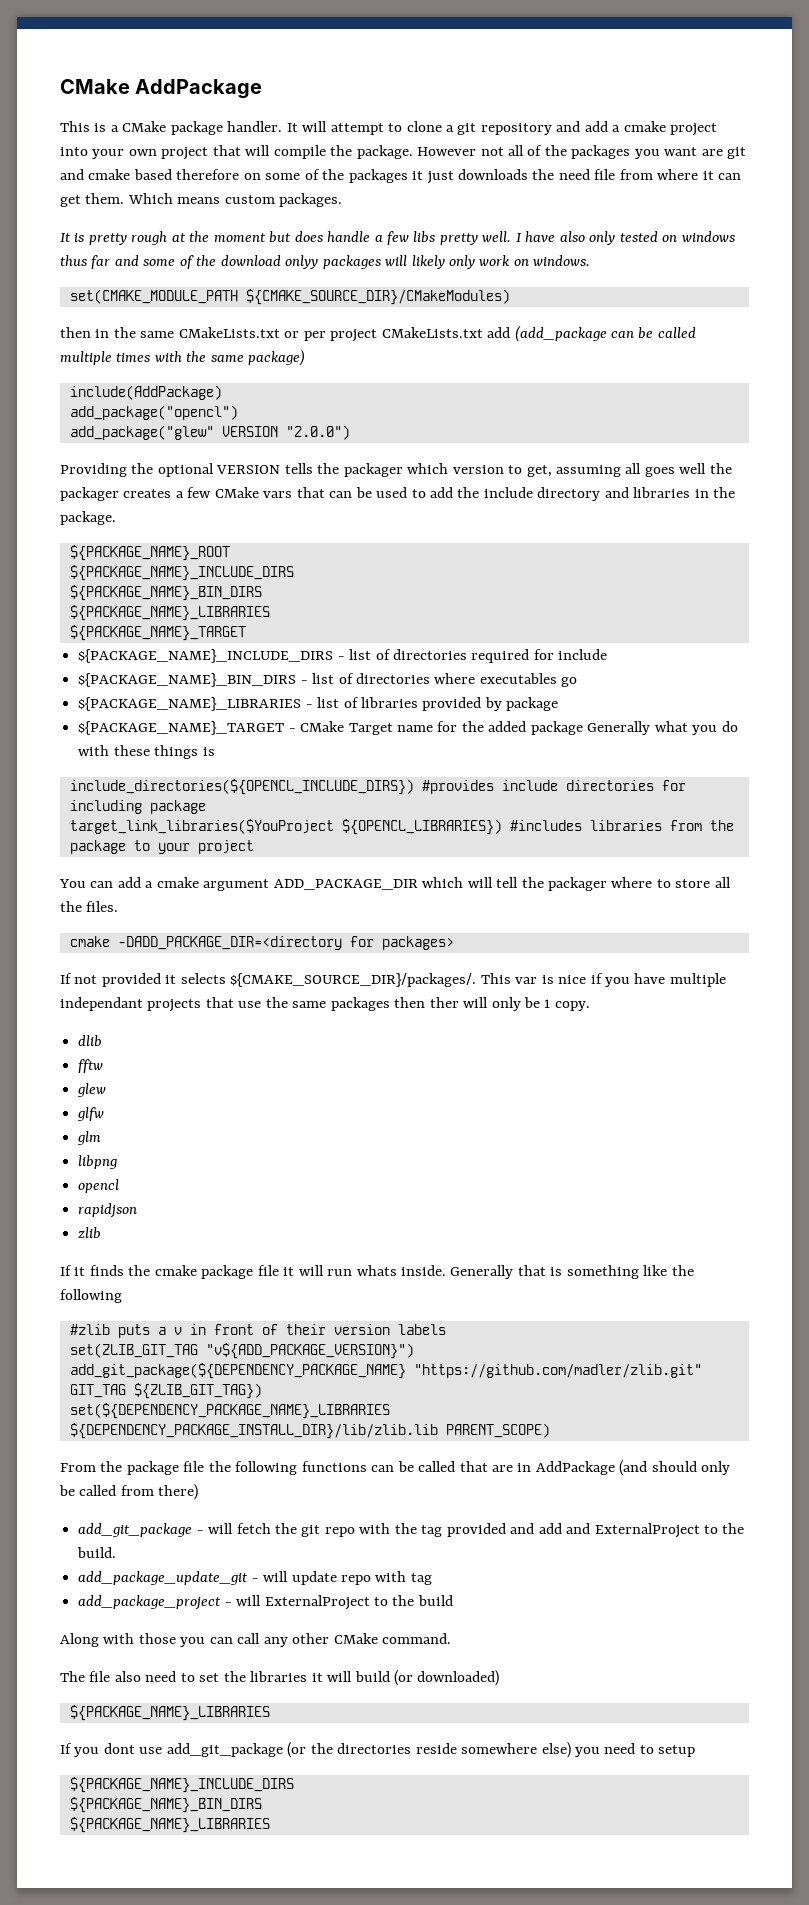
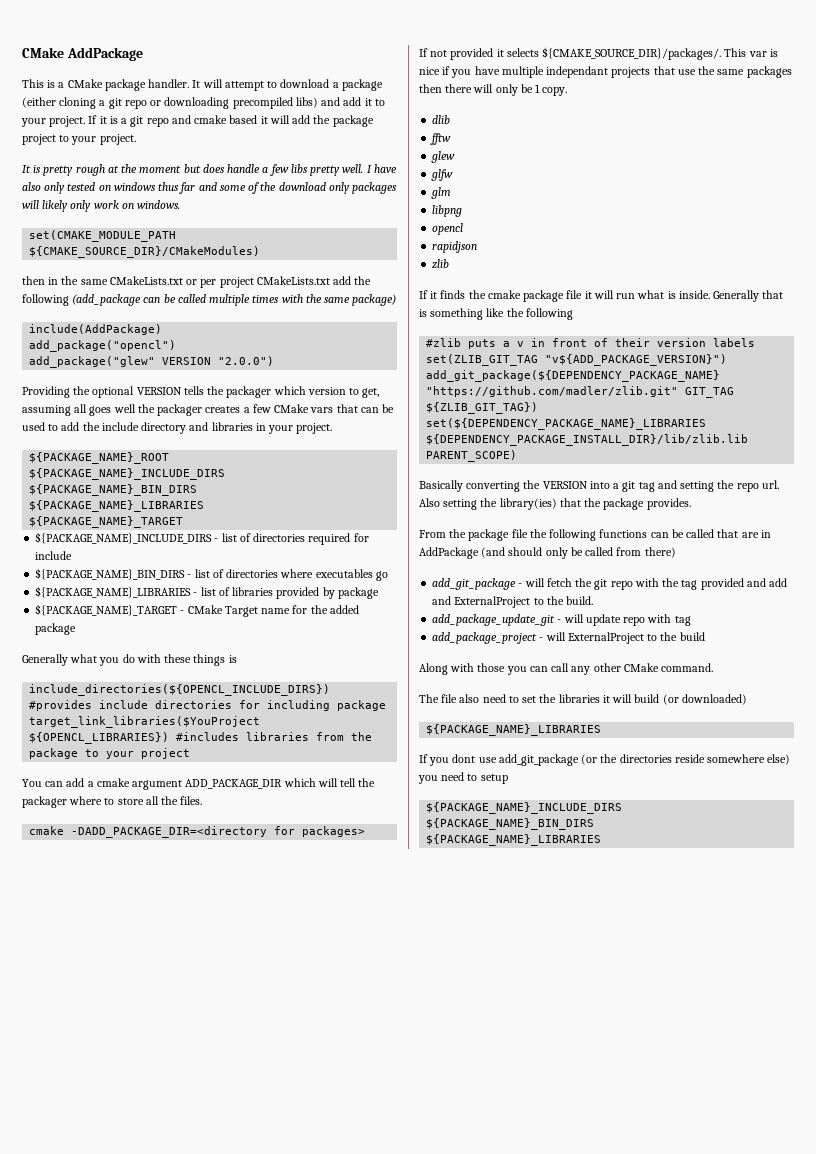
- It will attempt to clone a git repository and add a cmake project into your own project that will compile the package. However not all of the packages you want are git and cmake based therefore on some of the packages it just downloads the need file from where it can get them. Which means custom packages.
+ It will attempt to download a package (either cloning a git repo or downloading precompiled libs) and add it to your project. If it is a git repo and cmake based it will add the package project to your project.
- I have also only tested on windows thus far and some of the download onlyy packages will likely only work on windows.
+ I have also only tested on windows thus far and some of the download only packages will likely only work on windows.
- then in the same CMakeLists.txt or per project CMakeLists.txt add (add_package can be called multiple times with the same package)
+ then in the same CMakeLists.txt or per project CMakeLists.txt add the following (add_package can be called multiple times with the same package)
- Providing the optional VERSION tells the packager which version to get, assuming all goes well the packager creates a few CMake vars that can be used to add the include directory and libraries in the package.
+ Providing the optional VERSION tells the packager which version to get, assuming all goes well the packager creates a few CMake vars that can be used to add the include directory and libraries in your project.
- ${PACKAGE_NAME}_TARGET - CMake Target name for the added package Generally what you do with these things is
+ ${PACKAGE_NAME}_TARGET - CMake Target name for the added package
+ Generally what you do with these things is
- This var is nice if you have multiple independant projects that use the same packages then ther will only be 1 copy.
+ This var is nice if you have multiple independant projects that use the same packages then there will only be 1 copy.
- If it finds the cmake package file it will run whats inside.
+ If it finds the cmake package file it will run what is inside.
+ Basically converting the VERSION into a git tag and setting the repo url. Also setting the library(ies) that the package provides.

